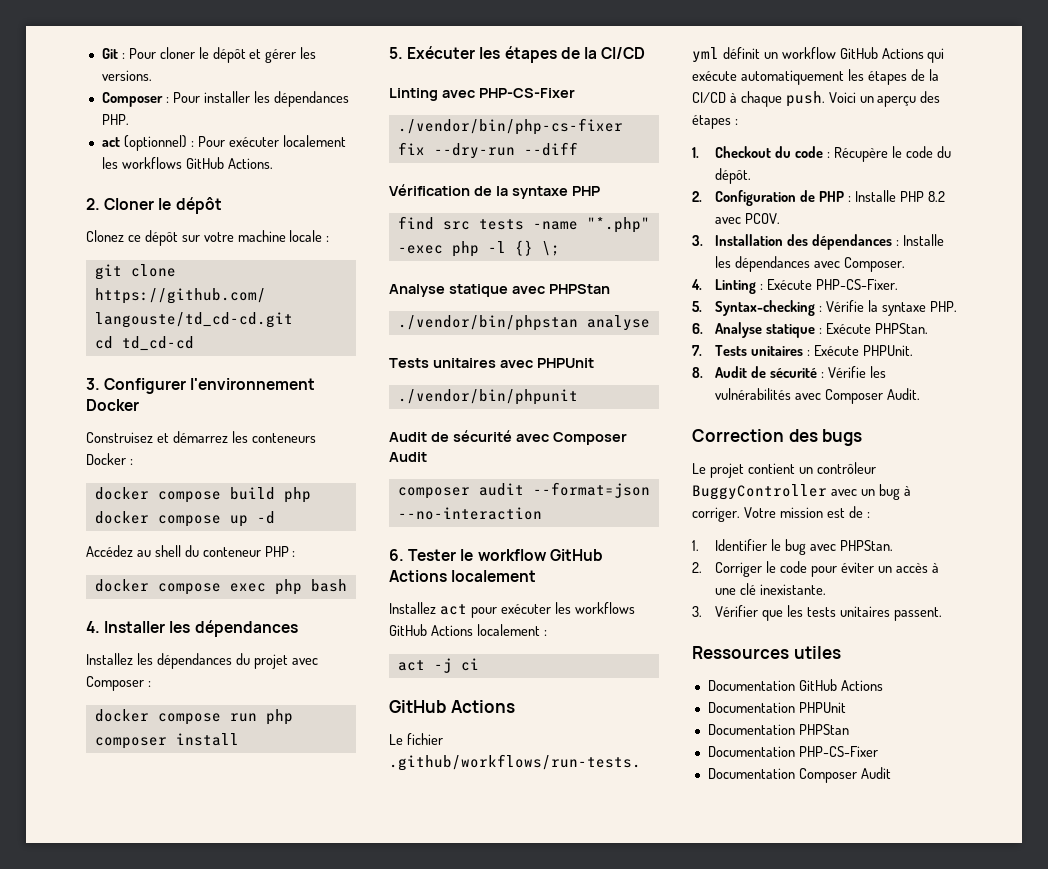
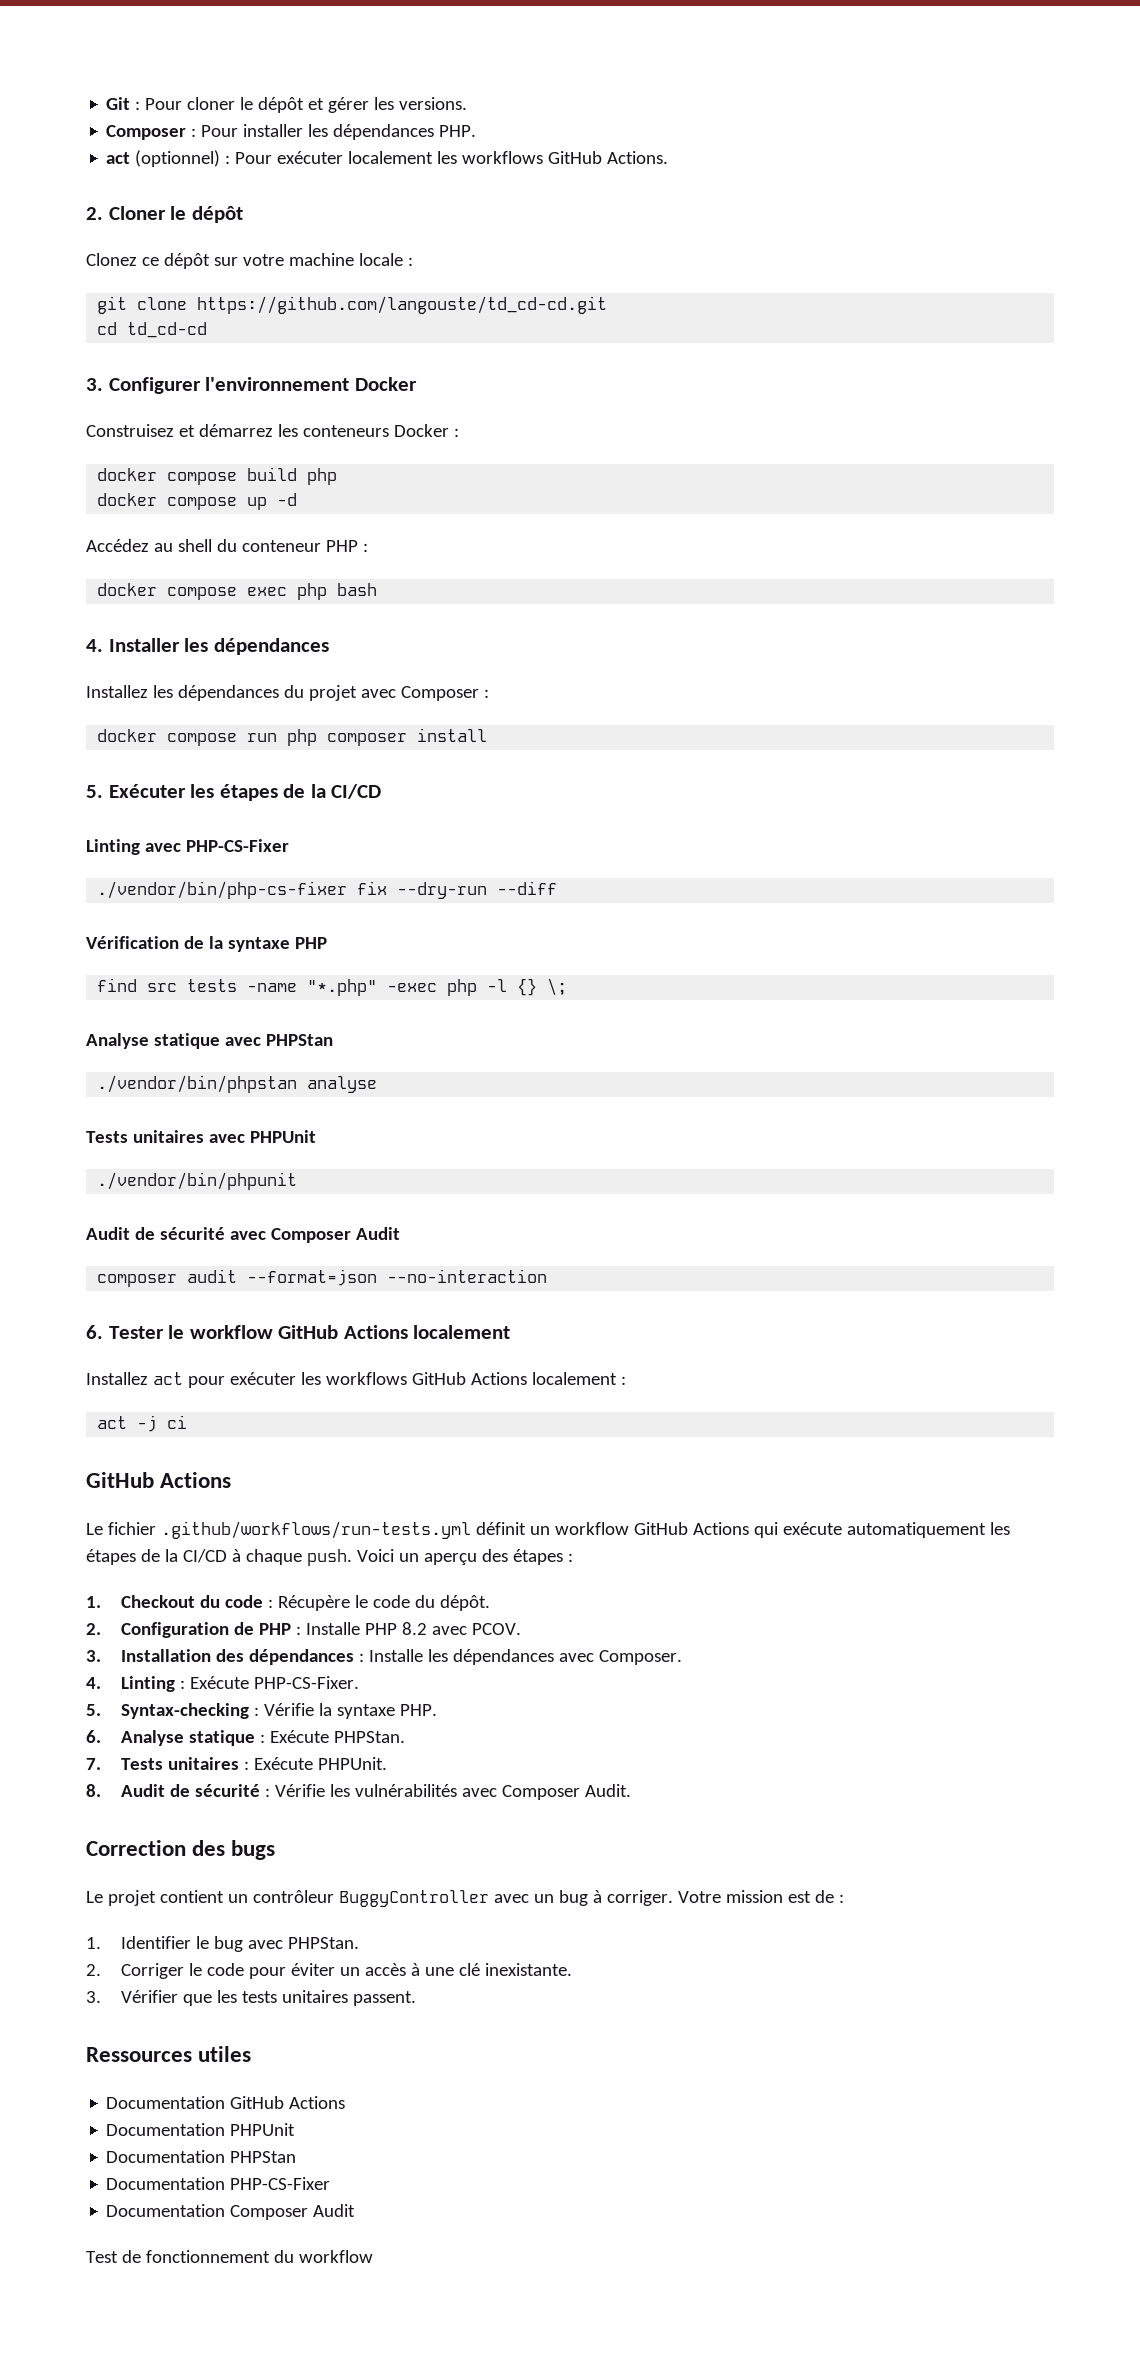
+ Test de fonctionnement du workflow

